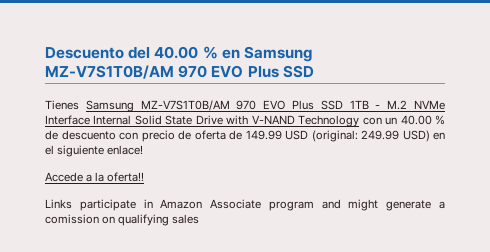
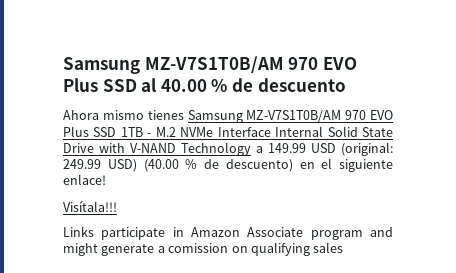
- Descuento del 40.00 % en Samsung MZ-V7S1T0B/AM 970 EVO Plus SSD
- Tienes Samsung MZ-V7S1T0B/AM 970 EVO Plus SSD 1TB - M.2 NVMe Interface Internal Solid State Drive with V-NAND Technology con un 40.00 % de descuento con precio de oferta de 149.99 USD (original: 249.99 USD) en el siguiente enlace!
+ Samsung MZ-V7S1T0B/AM 970 EVO Plus SSD al 40.00 % de descuento
+ Ahora mismo tienes Samsung MZ-V7S1T0B/AM 970 EVO Plus SSD 1TB - M.2 NVMe Interface Internal Solid State Drive with V-NAND Technology a 149.99 USD (original: 249.99 USD) (40.00 % de descuento) en el siguiente enlace!
- Accede a la oferta!!
+ Visítala!!!

